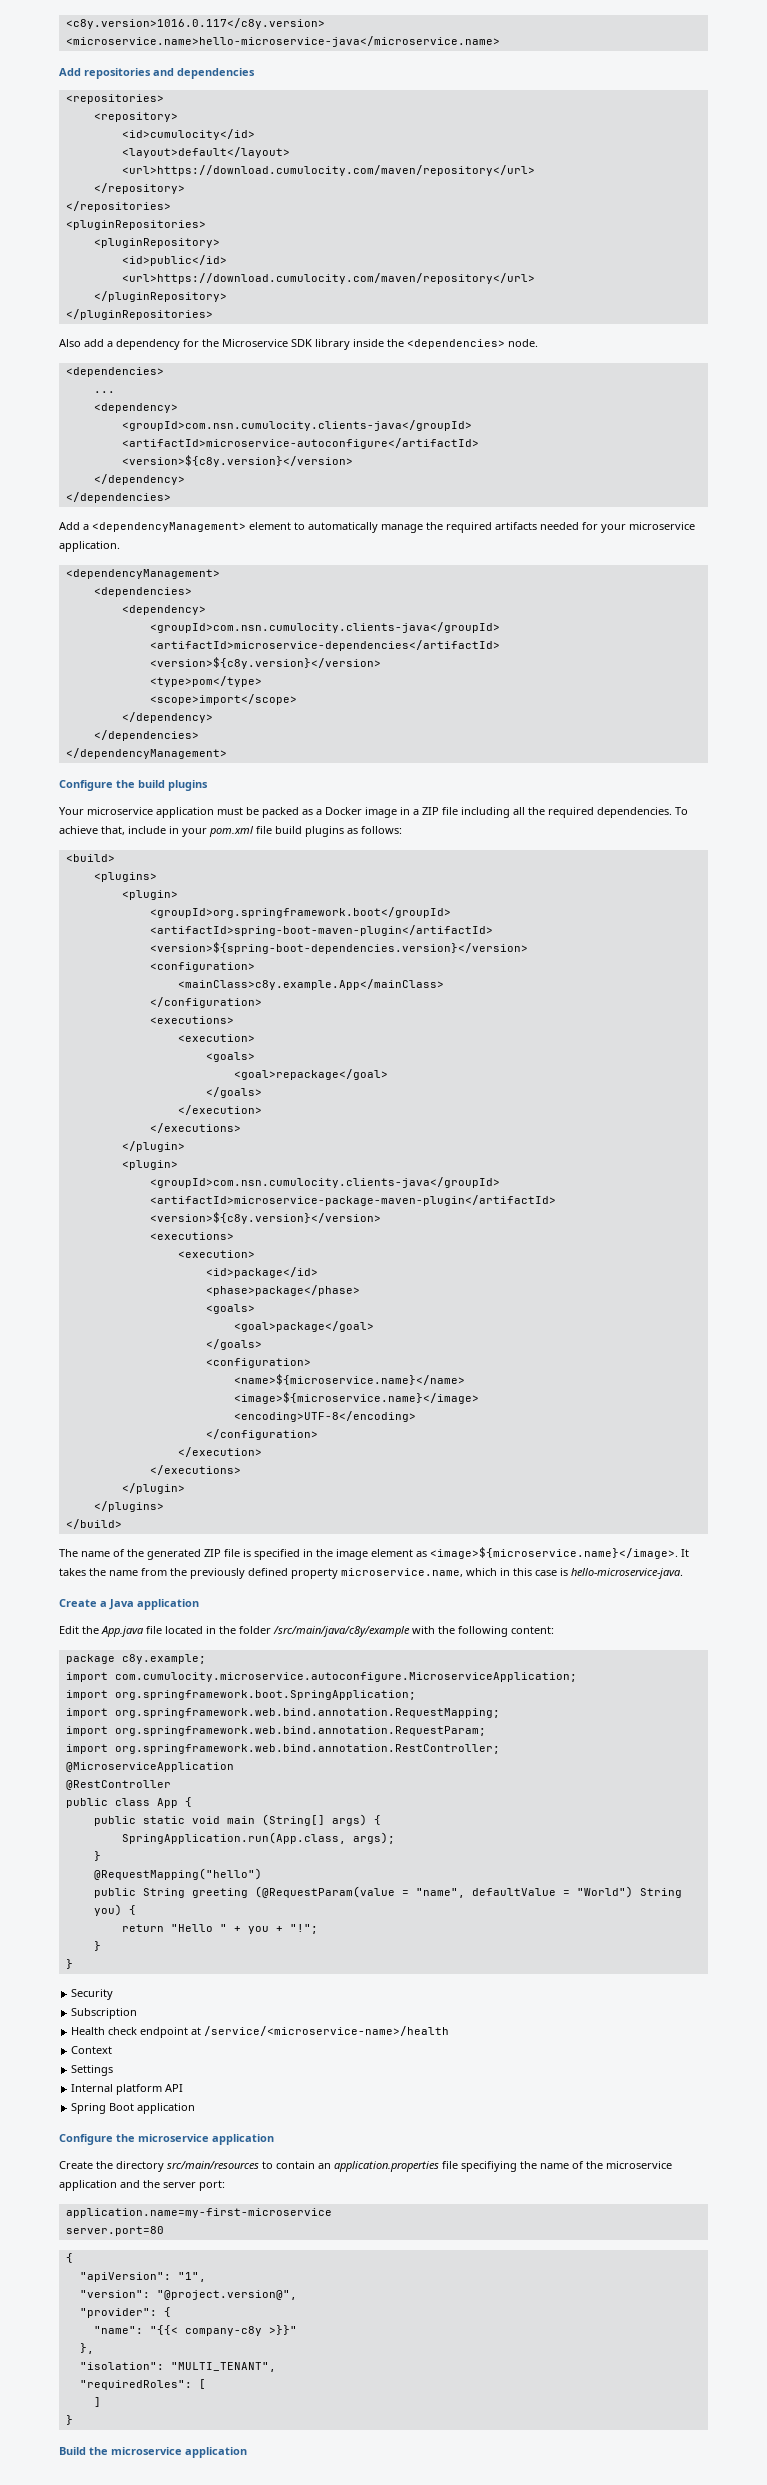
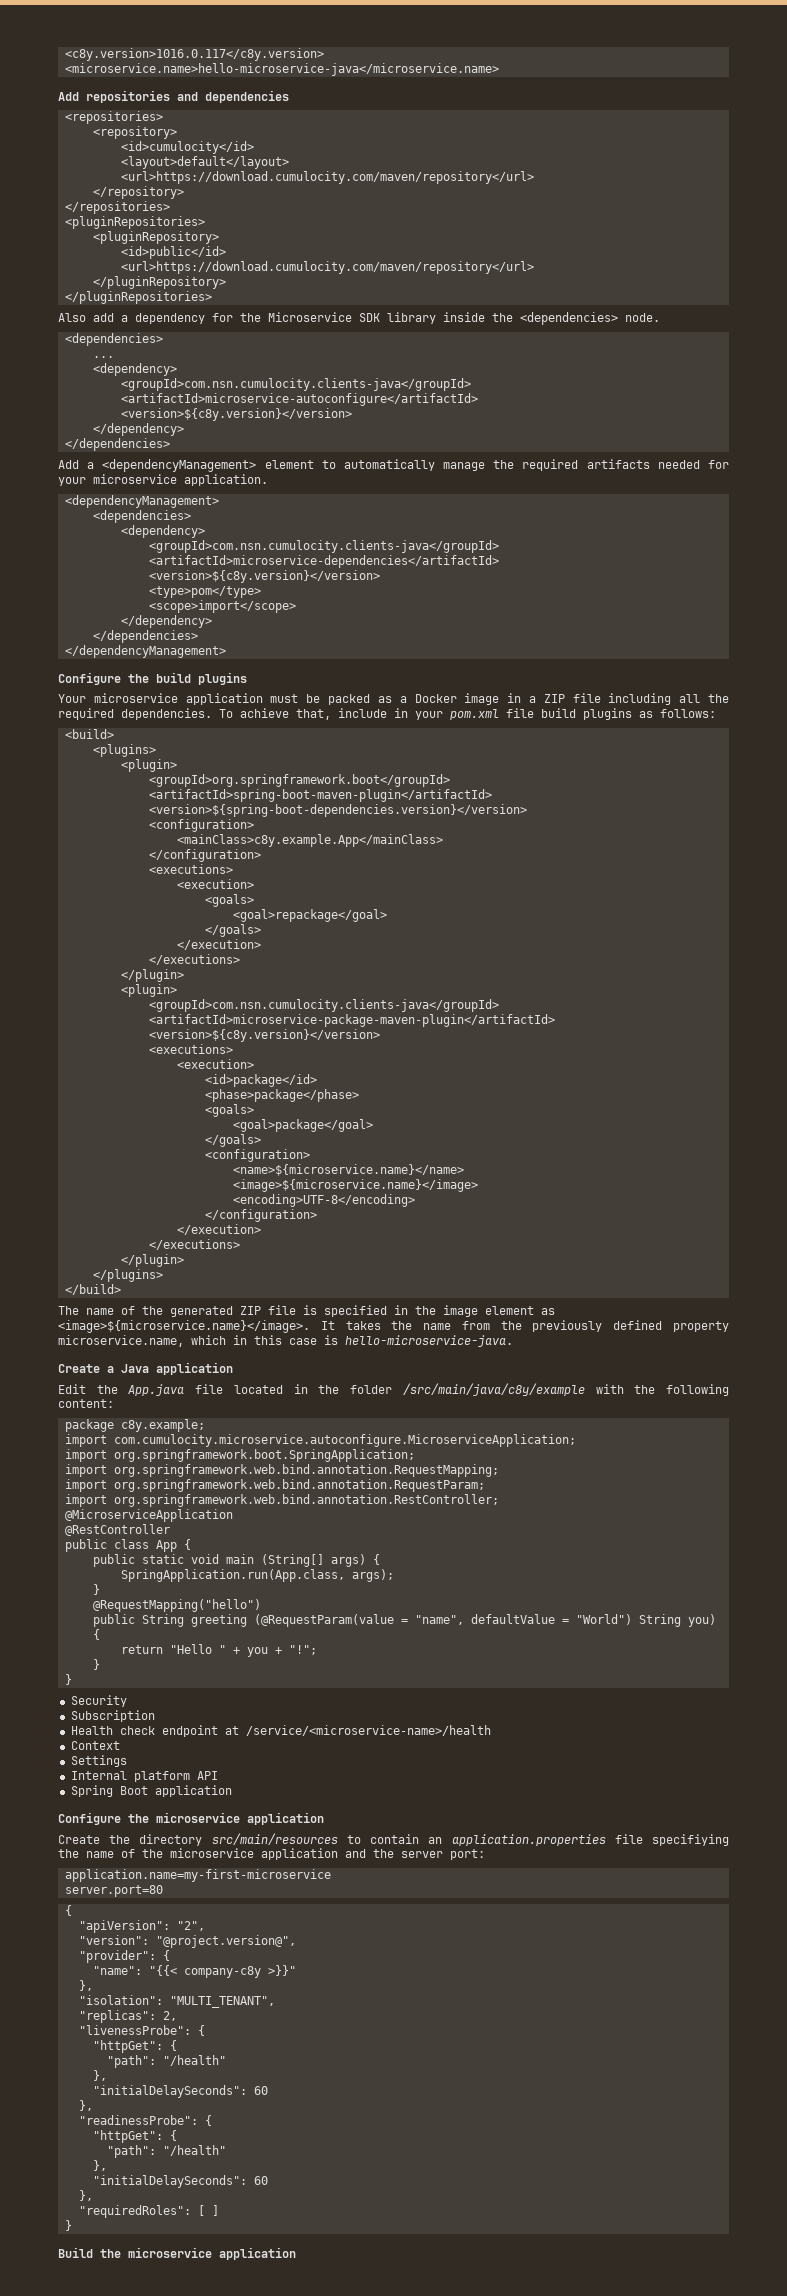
- "apiVersion": "1",
+ "apiVersion": "2",
+ "replicas": 2,
+ "livenessProbe": {
+ "httpGet": {
+ "path": "/health"
+ },
+ "initialDelaySeconds": 60
+ },
+ "readinessProbe": {
+ "httpGet": {
+ "path": "/health"
+ },
+ "initialDelaySeconds": 60
+ },
- "requiredRoles": [
- ]
+ "requiredRoles": [ ]

